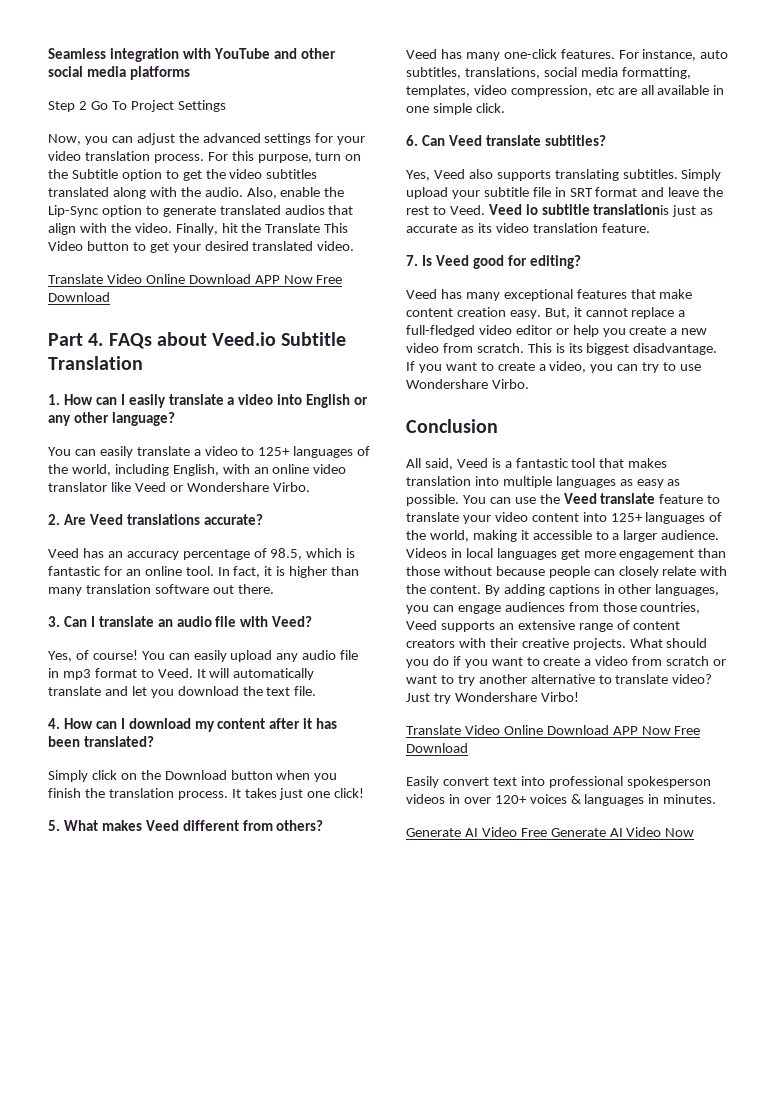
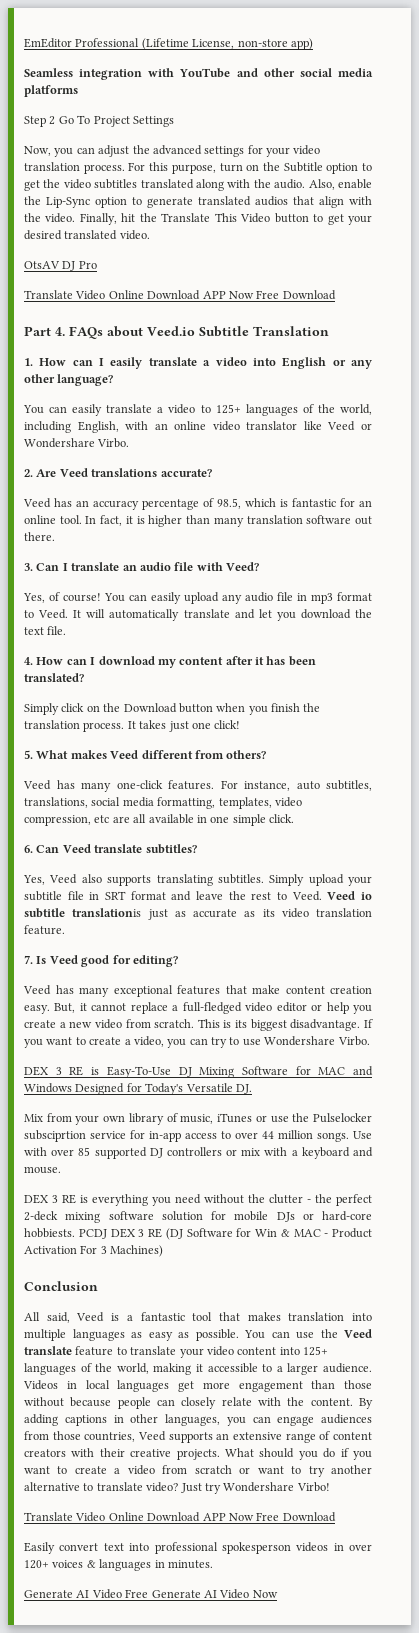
+ EmEditor Professional (Lifetime License, non-store app)
+ OtsAV DJ Pro
+ DEX 3 RE is Easy-To-Use DJ Mixing Software for MAC and Windows Designed for Today's Versatile DJ.
+ Mix from your own library of music, iTunes or use the Pulselocker subsciprtion service for in-app access to over 44 million songs. Use with over 85 supported DJ controllers or mix with a keyboard and mouse.
+ DEX 3 RE is everything you need without the clutter - the perfect 2-deck mixing software solution for mobile DJs or hard-core hobbiests. PCDJ DEX 3 RE (DJ Software for Win & MAC - Product Activation For 3 Machines)

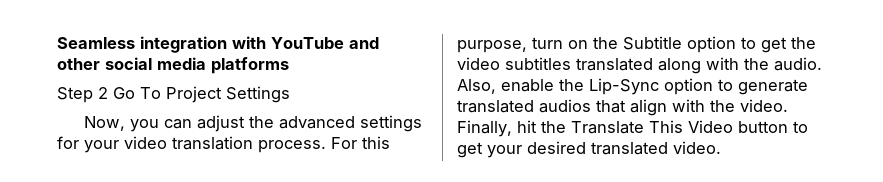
- EmEditor Professional (Lifetime License, non-store app)
- OtsAV DJ Pro
- Translate Video Online Download APP Now Free Download
- Part 4. FAQs about Veed.io Subtitle Translation
- 1. How can I easily translate a video into English or any other language?
- You can easily translate a video to 125+ languages of the world, including English, with an online video translator like Veed or Wondershare Virbo.
- 2. Are Veed translations accurate?
- Veed has an accuracy percentage of 98.5, which is fantastic for an online tool. In fact, it is higher than many translation software out there.
- 3. Can I translate an audio file with Veed?
- Yes, of course! You can easily upload any audio file in mp3 format to Veed. It will automatically translate and let you download the text file.
- 4. How can I download my content after it has been translated?
- Simply click on the Download button when you finish the translation process. It takes just one click!
- 5. What makes Veed different from others?
- Veed has many one-click features. For instance, auto subtitles, translations, social media formatting, templates, video compression, etc are all available in one simple click.
- 6. Can Veed translate subtitles?
- Yes, Veed also supports translating subtitles. Simply upload your subtitle file in SRT format and leave the rest to Veed. Veed io subtitle translationis just as accurate as its video translation feature.
- 7. Is Veed good for editing?
- Veed has many exceptional features that make content creation easy. But, it cannot replace a full-fledged video editor or help you create a new video from scratch. This is its biggest disadvantage. If you want to create a video, you can try to use Wondershare Virbo.
- DEX 3 RE is Easy-To-Use DJ Mixing Software for MAC and Windows Designed for Today's Versatile DJ.
- Mix from your own library of music, iTunes or use the Pulselocker subsciprtion service for in-app access to over 44 million songs. Use with over 85 supported DJ controllers or mix with a keyboard and mouse.
- DEX 3 RE is everything you need without the clutter - the perfect 2-deck mixing software solution for mobile DJs or hard-core hobbiests. PCDJ DEX 3 RE (DJ Software for Win & MAC - Product Activation For 3 Machines)
- Conclusion
- All said, Veed is a fantastic tool that makes translation into multiple languages as easy as possible. You can use the Veed translate feature to translate your video content into 125+ languages of the world, making it accessible to a larger audience. Videos in local languages get more engagement than those without because people can closely relate with the content. By adding captions in other languages, you can engage audiences from those countries, Veed supports an extensive range of content creators with their creative projects. What should you do if you want to create a video from scratch or want to try another alternative to translate video? Just try Wondershare Virbo!
- Translate Video Online Download APP Now Free Download
- Easily convert text into professional spokesperson videos in over 120+ voices & languages in minutes.
- Generate AI Video Free Generate AI Video Now

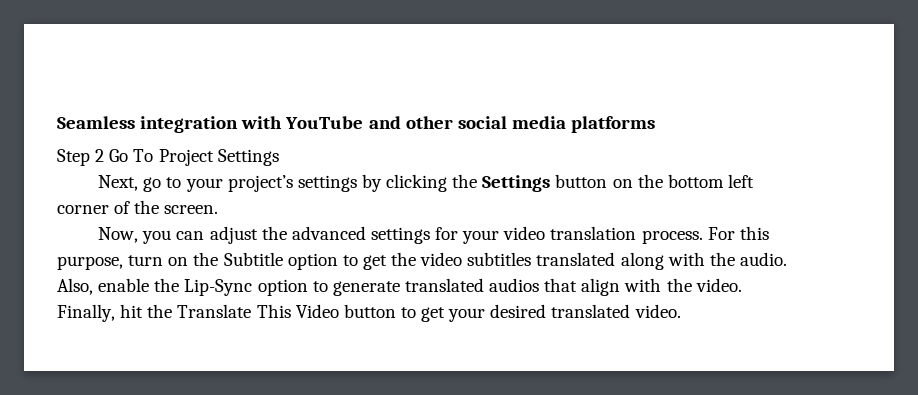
+ Next, go to your project’s settings by clicking the Settings button on the bottom left corner of the screen.

